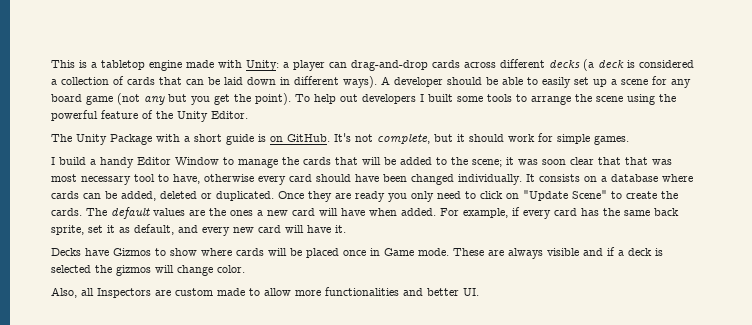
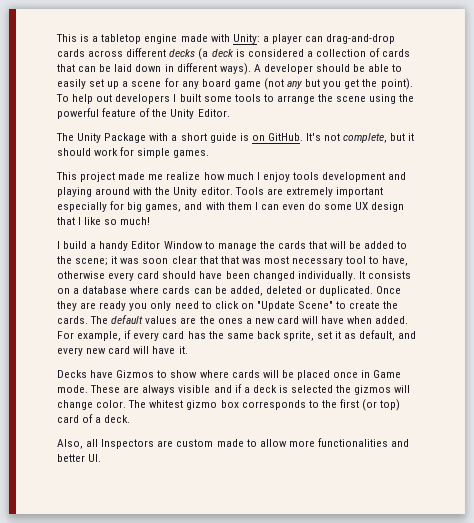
+ This project made me realize how much I enjoy tools development and playing around with the Unity editor. Tools are extremely important especially for big games, and with them I can even do some UX design that I like so much!
+ The whitest gizmo box corresponds to the first (or top) card of a deck.

